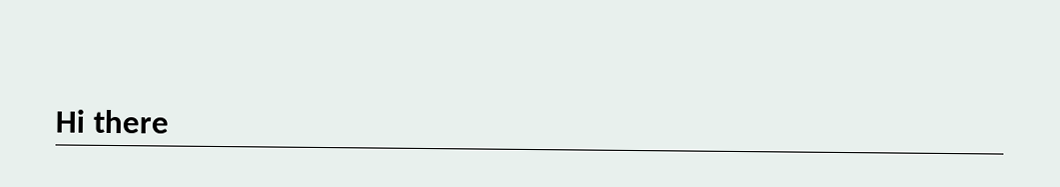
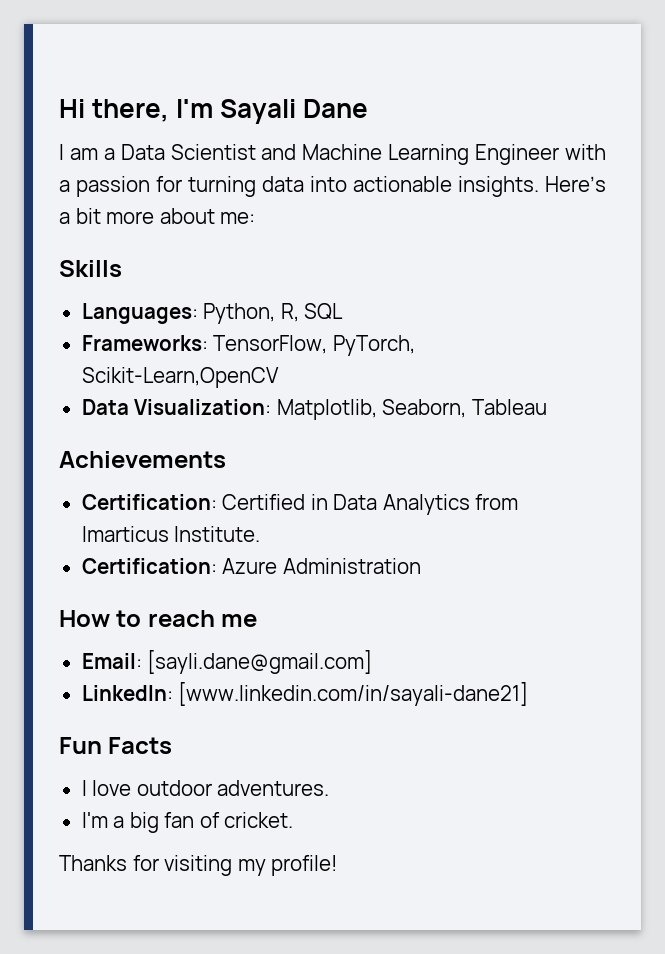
- Hi there
+ Hi there, I'm Sayali Dane
+ I am a Data Scientist and Machine Learning Engineer with a passion for turning data into actionable insights. Here’s a bit more about me:
+ Skills
+ Languages: Python, R, SQL
+ Frameworks: TensorFlow, PyTorch, Scikit-Learn,OpenCV
+ Data Visualization: Matplotlib, Seaborn, Tableau
+ Achievements
+ Certification: Certified in Data Analytics from Imarticus Institute.
+ Certification: Azure Administration
+ How to reach me
+ Email: [sayli.dane@gmail.com]
+ LinkedIn: [www.linkedin.com/in/sayali-dane21]
+ Fun Facts
+ I love outdoor adventures.
+ I'm a big fan of cricket.
+ Thanks for visiting my profile!

